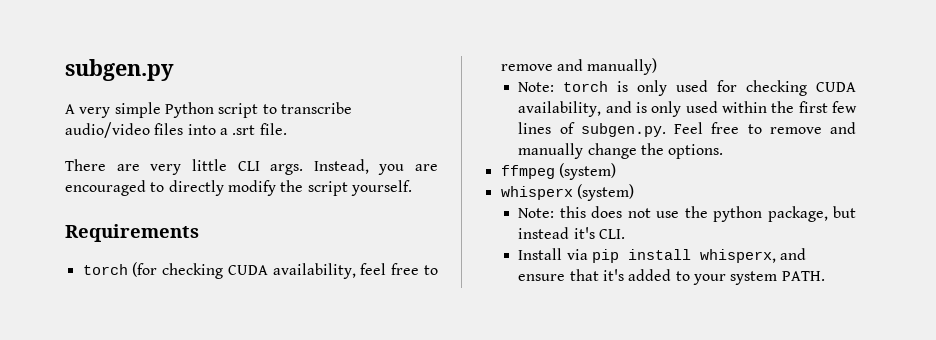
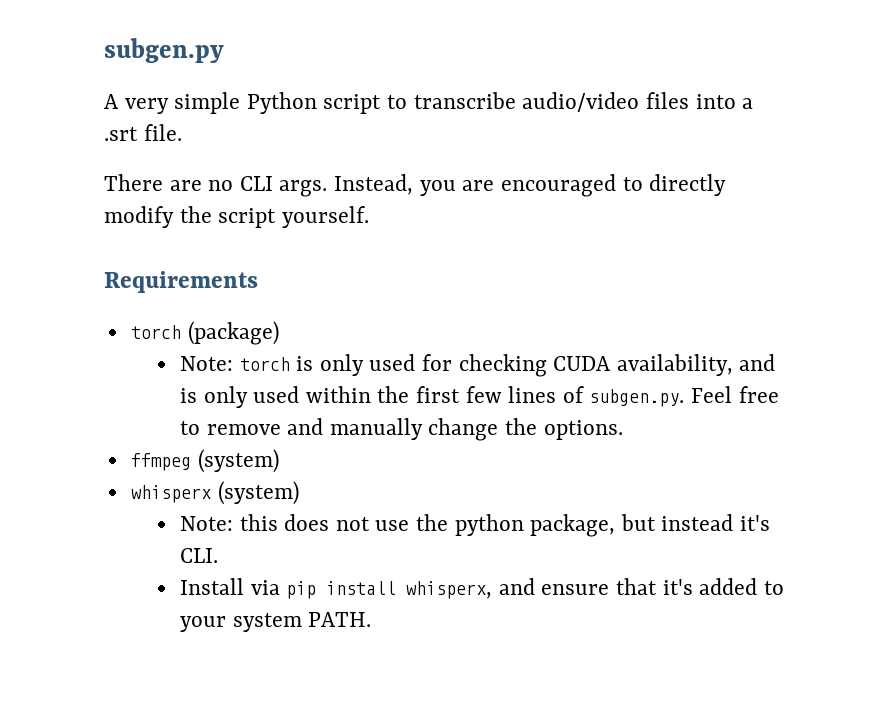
- There are very little CLI args.
+ There are no CLI args.
- torch (for checking CUDA availability, feel free to remove and manually)
+ torch (package)

